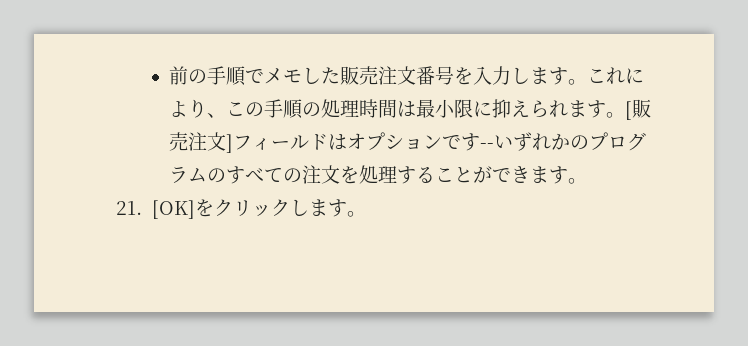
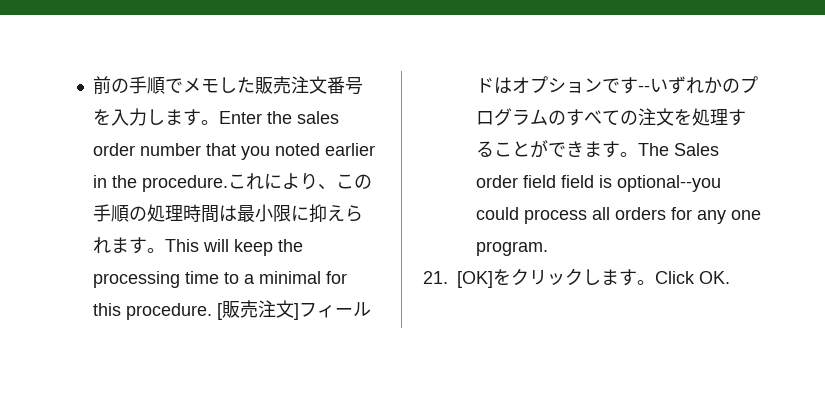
+ Enter the sales order number that you noted earlier in the procedure.
+ This will keep the processing time to a minimal for this procedure.
+ The Sales order field field is optional--you could process all orders for any one program.
+ Click OK.

